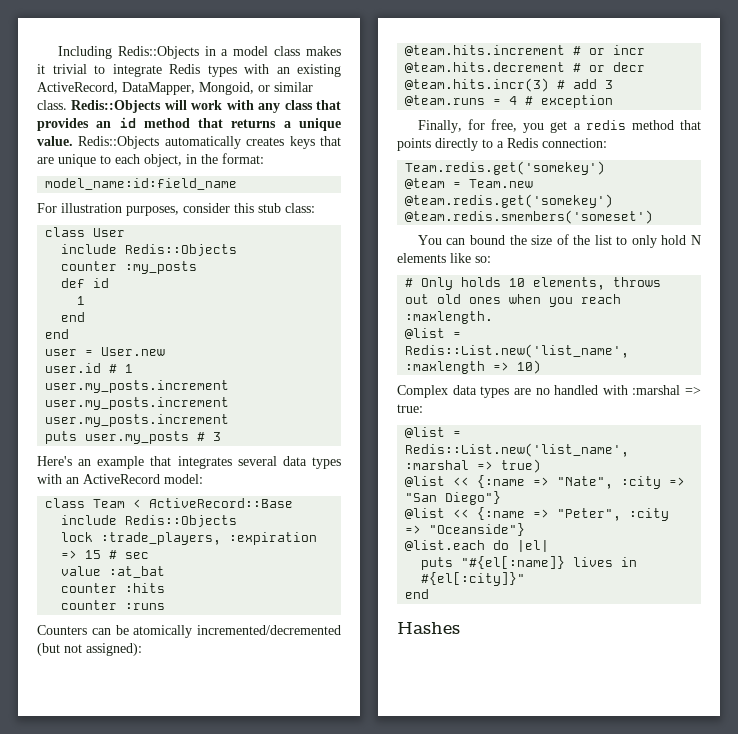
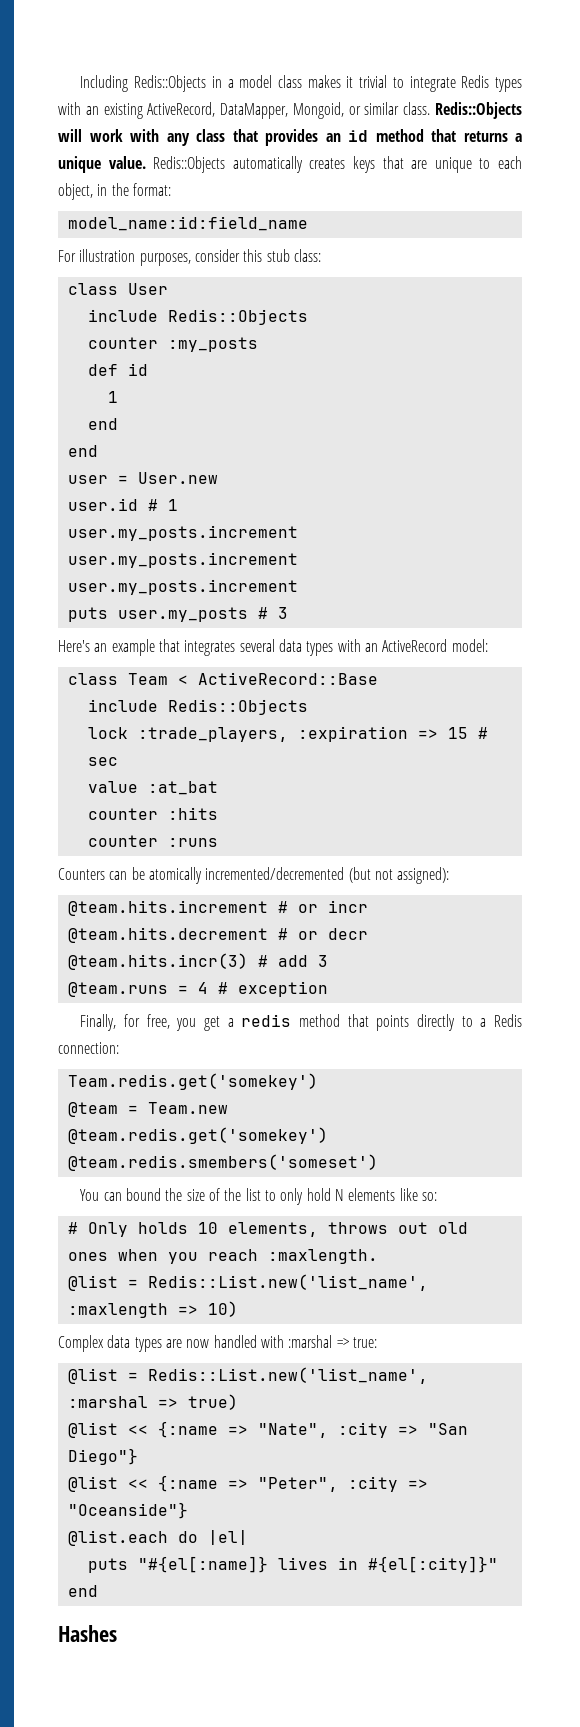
- Complex data types are no handled with :marshal => true:
+ Complex data types are now handled with :marshal => true:

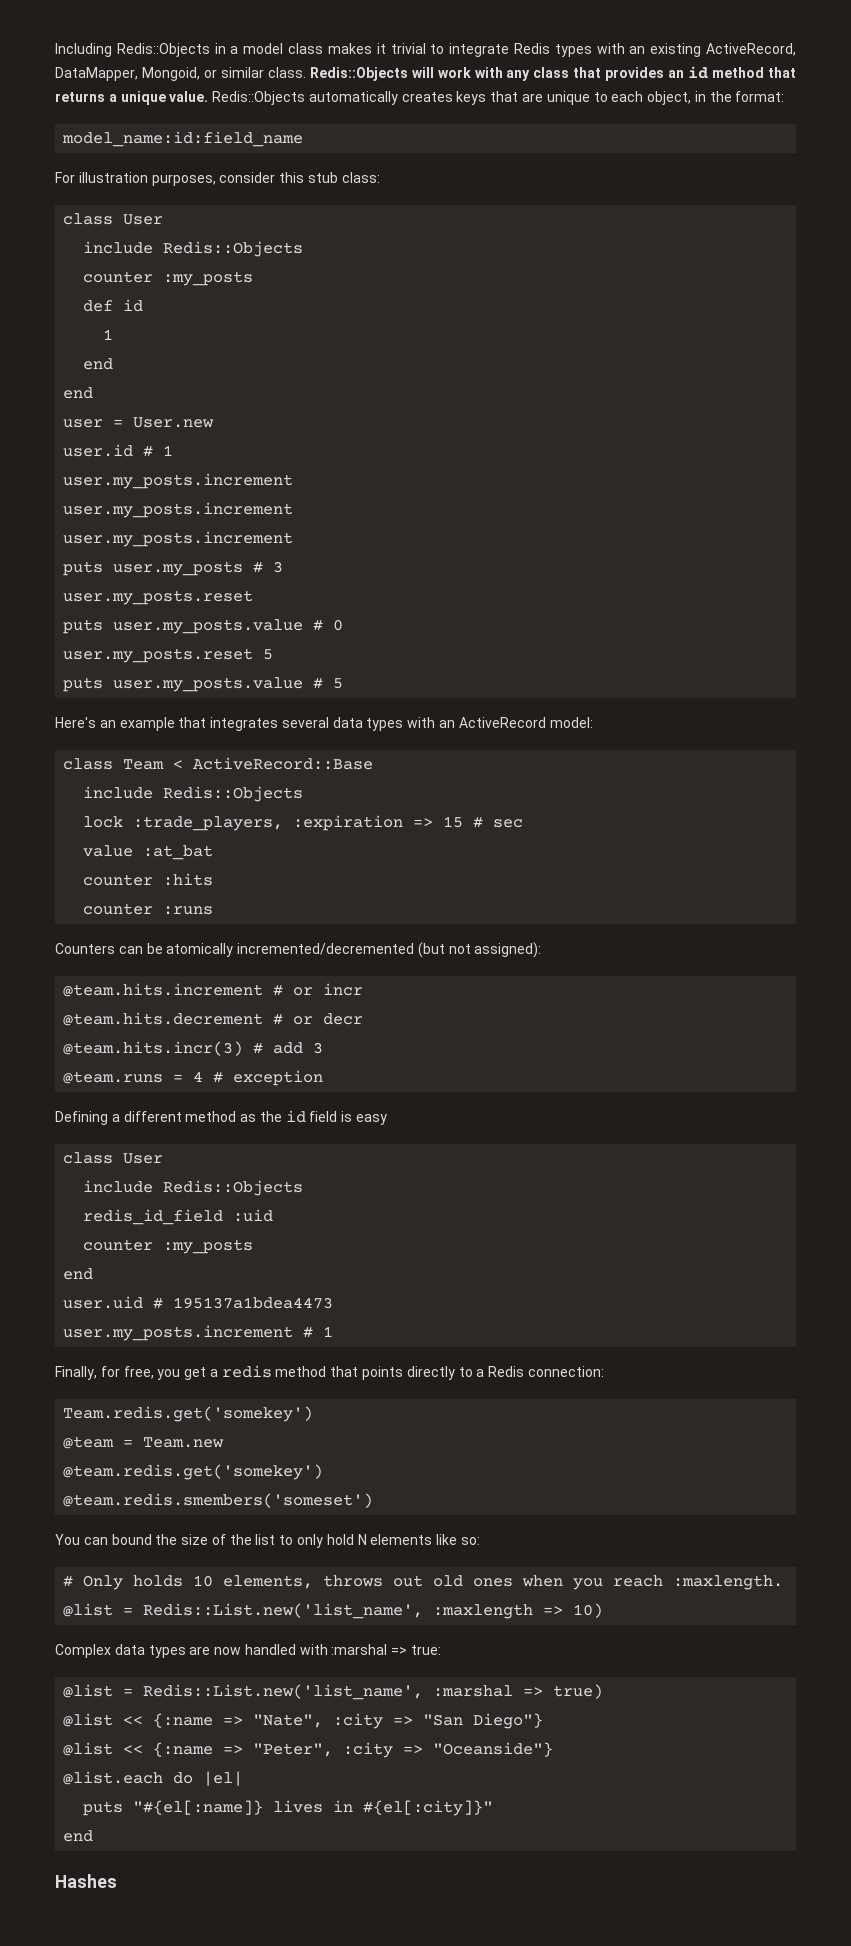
  puts user.my_posts # 3
+ user.my_posts.reset
+ puts user.my_posts.value # 0
+ user.my_posts.reset 5
+ puts user.my_posts.value # 5
+ Defining a different method as the id field is easy
+ class User
+ include Redis::Objects
+ redis_id_field :uid
+ counter :my_posts
+ end
+ user.uid # 195137a1bdea4473
+ user.my_posts.increment # 1

